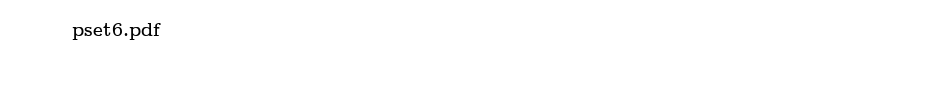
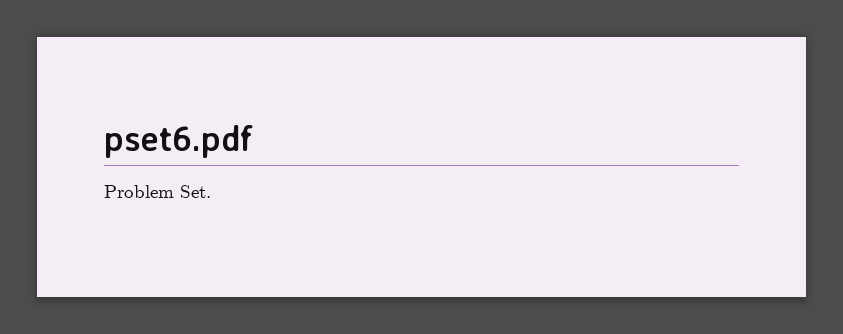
+ Problem Set.

